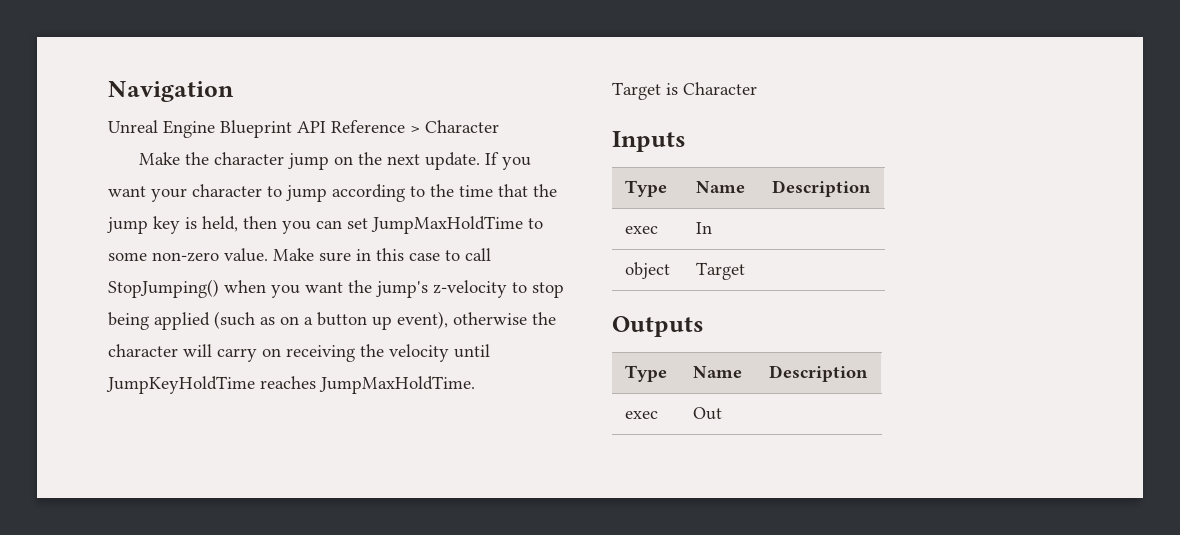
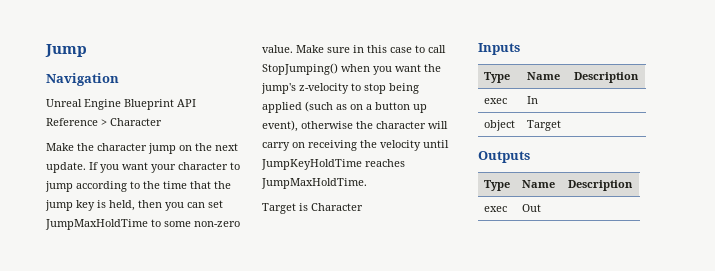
+ Jump

